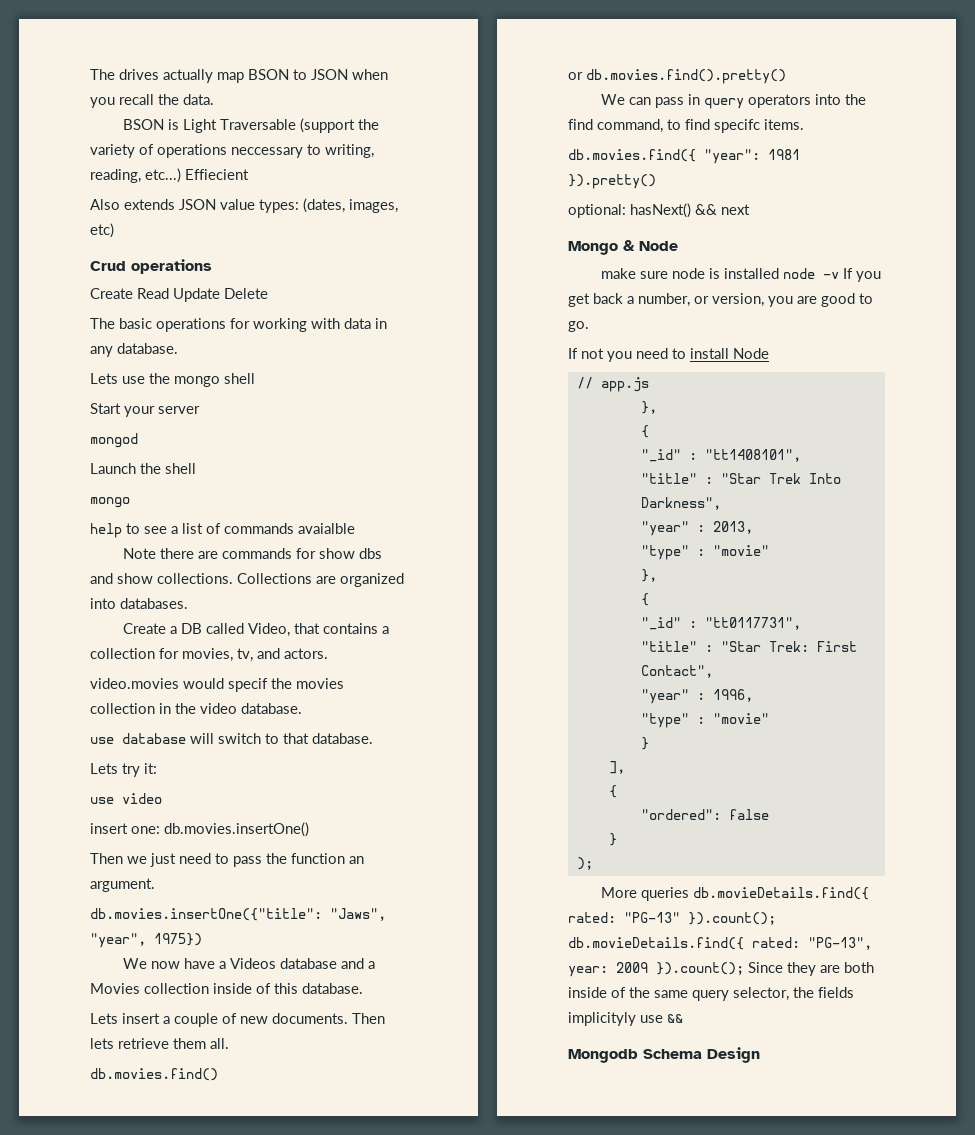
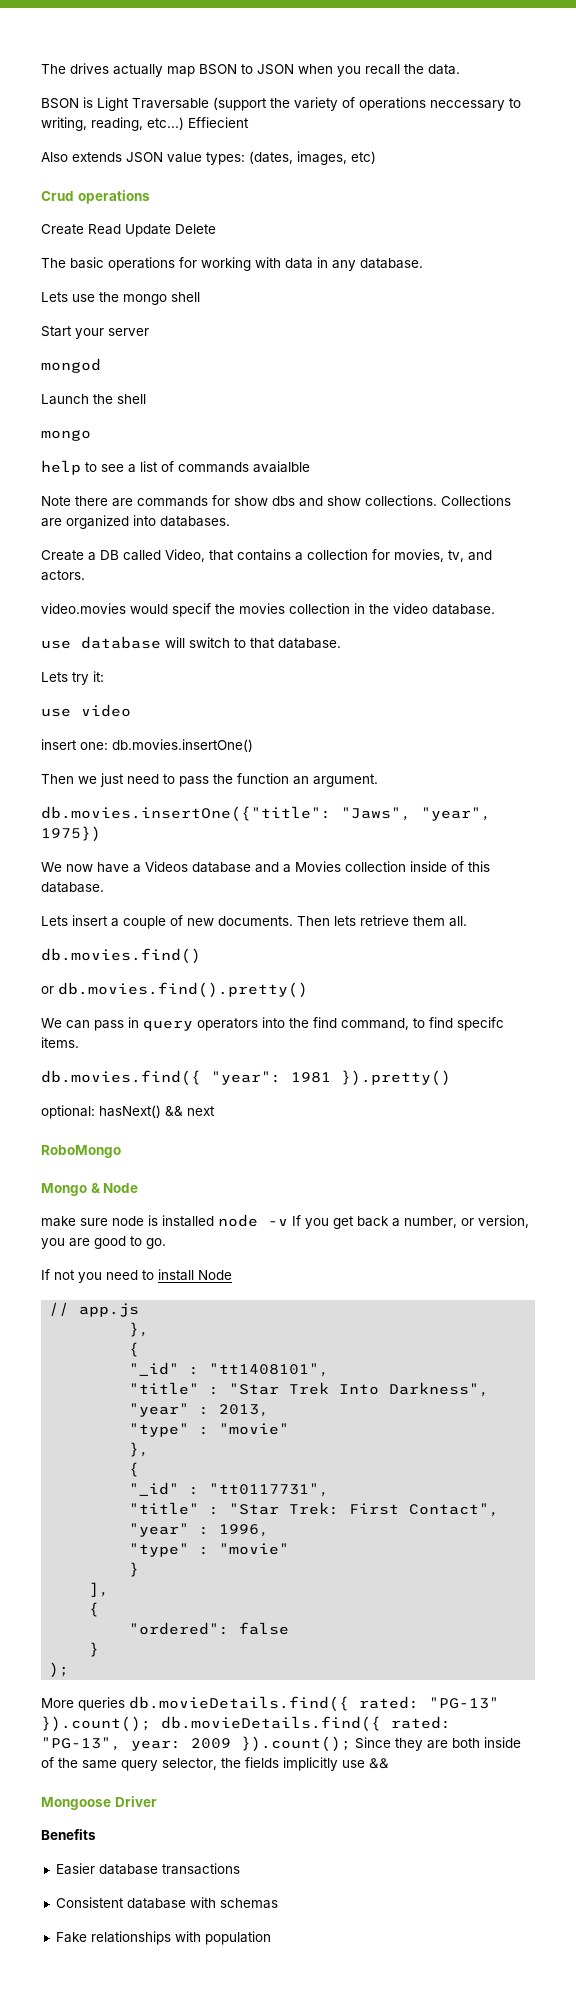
+ RoboMongo
- More queries db.movieDetails.find({ rated: "PG-13" }).count(); db.movieDetails.find({ rated: "PG-13", year: 2009 }).count(); Since they are both inside of the same query selector, the fields implicityly use &&
+ More queries db.movieDetails.find({ rated: "PG-13" }).count(); db.movieDetails.find({ rated: "PG-13", year: 2009 }).count(); Since they are both inside of the same query selector, the fields implicitly use &&
- Mongodb Schema Design
+ Mongoose Driver
+ Benefits
+ Easier database transactions
+ Consistent database with schemas
+ Fake relationships with population

